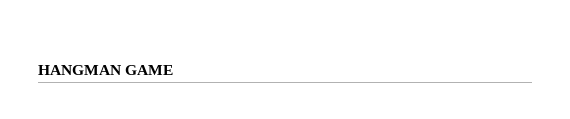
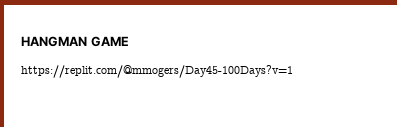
+ https://replit.com/@mmogers/Day45-100Days?v=1

